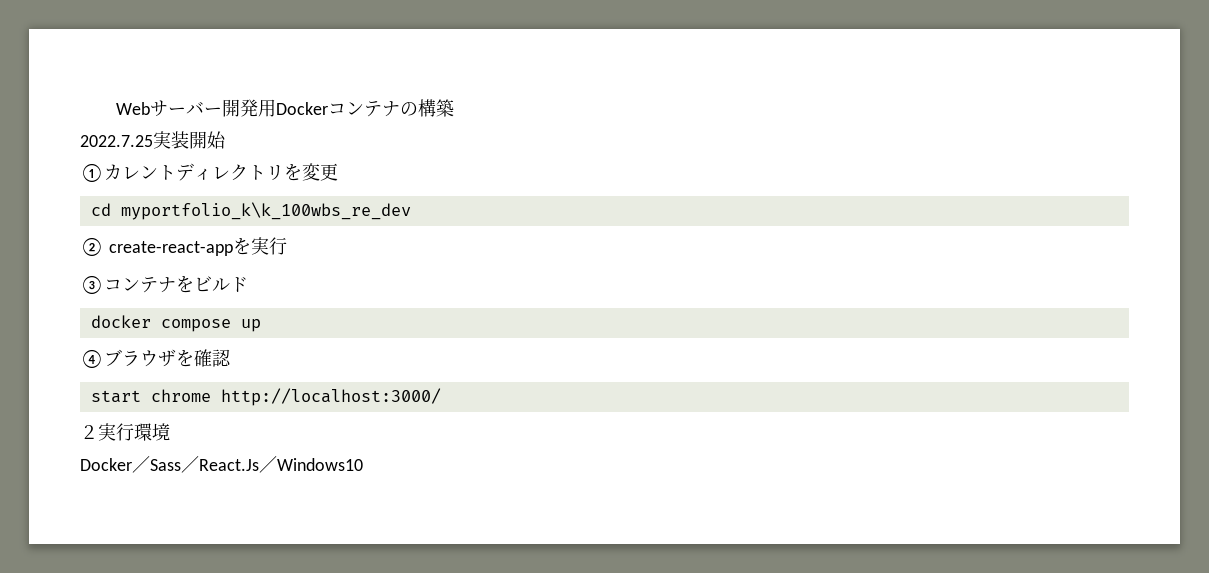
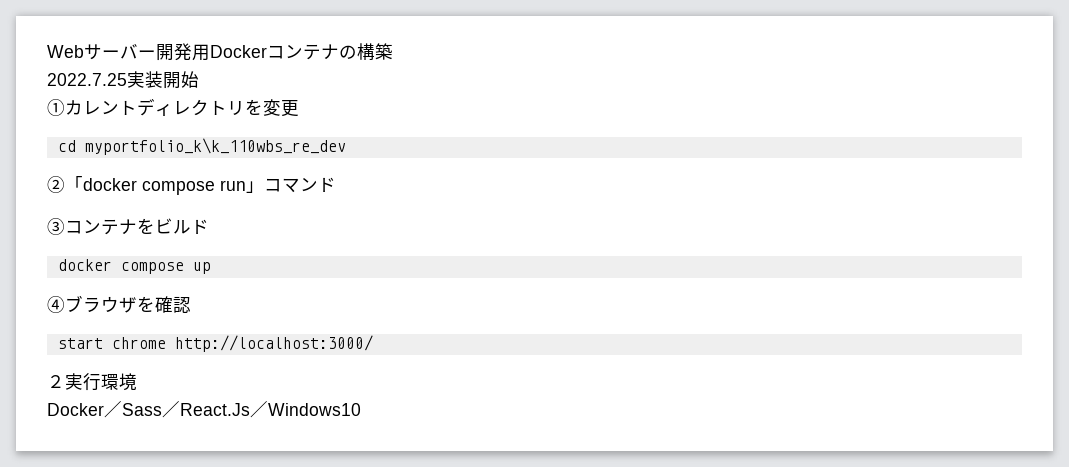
- cd myportfolio_k\k_100wbs_re_dev
- ② create-react-appを実行
+ cd myportfolio_k\k_110wbs_re_dev
+ ②「docker compose run」コマンド

